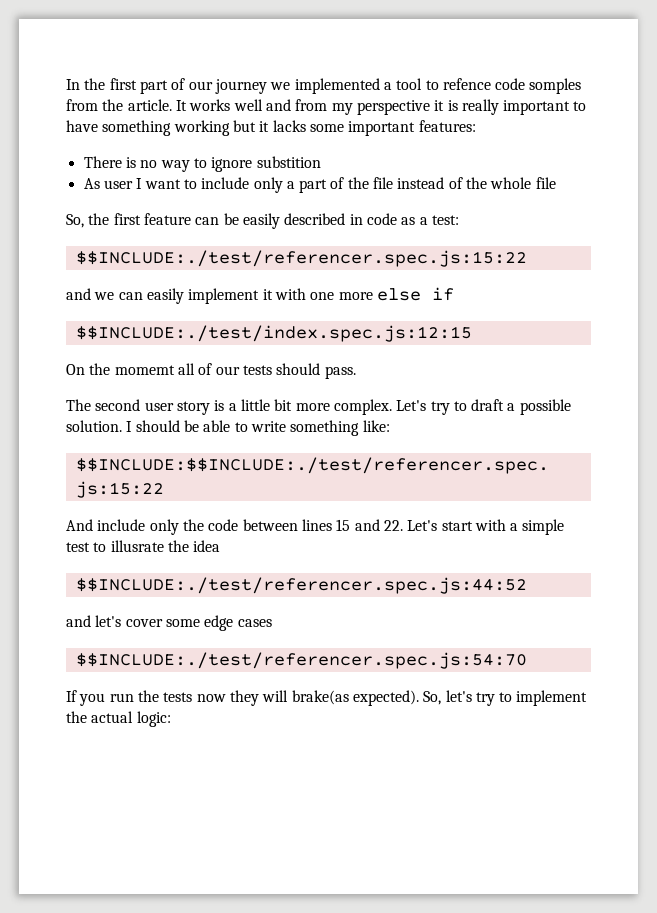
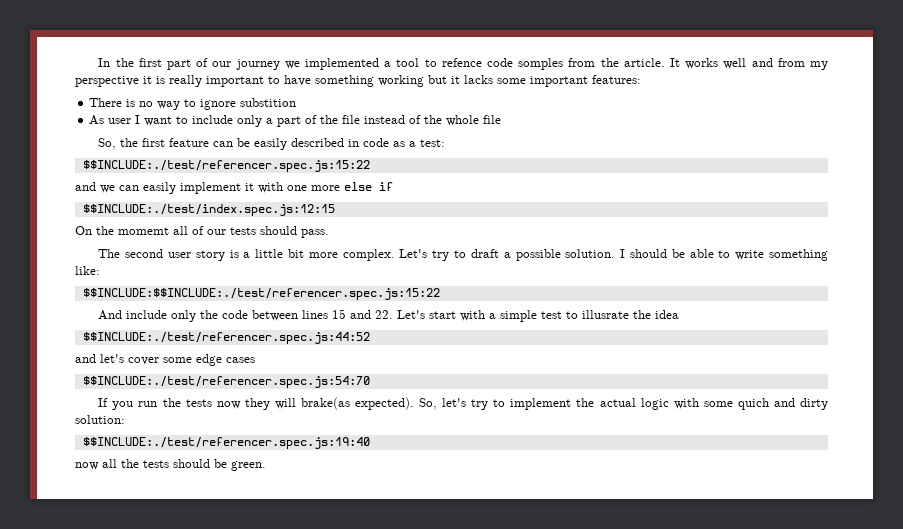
- So, let's try to implement the actual logic:
+ So, let's try to implement the actual logic with some quich and dirty solution:
+ $$INCLUDE:./test/referencer.spec.js:19:40
+ now all the tests should be green.

